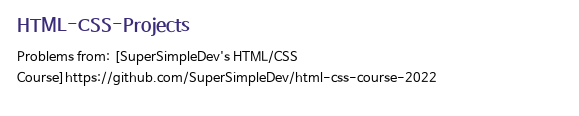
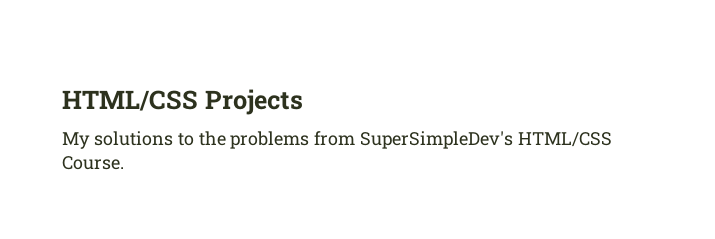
- HTML-CSS-Projects
- Problems from: [SuperSimpleDev's HTML/CSS Course]https://github.com/SuperSimpleDev/html-css-course-2022
+ HTML/CSS Projects
+ My solutions to the problems from SuperSimpleDev's HTML/CSS Course.

